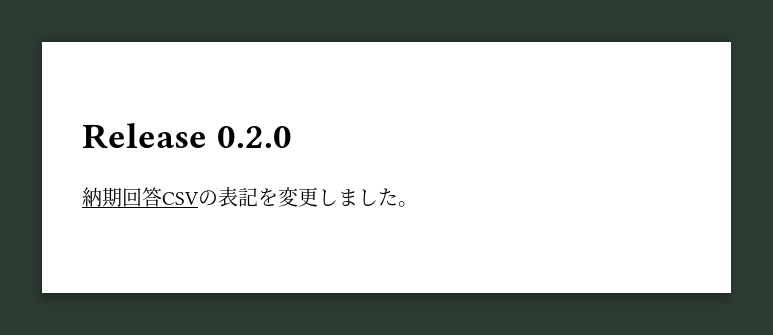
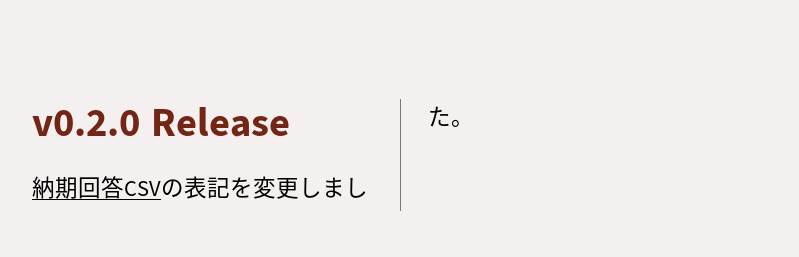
- Release 0.2.0
+ v0.2.0 Release

